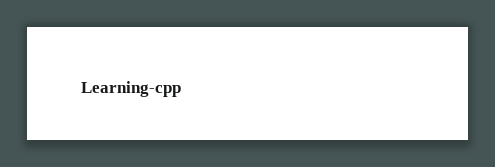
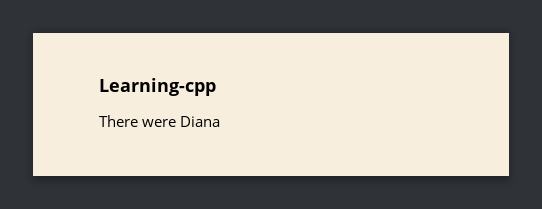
+ There were Diana

